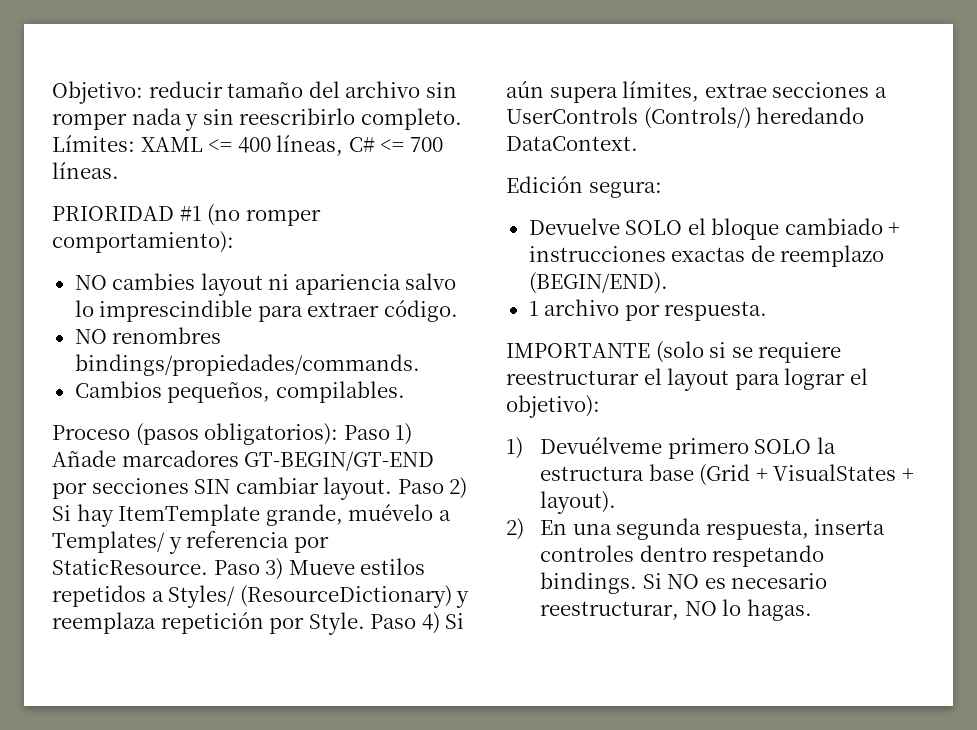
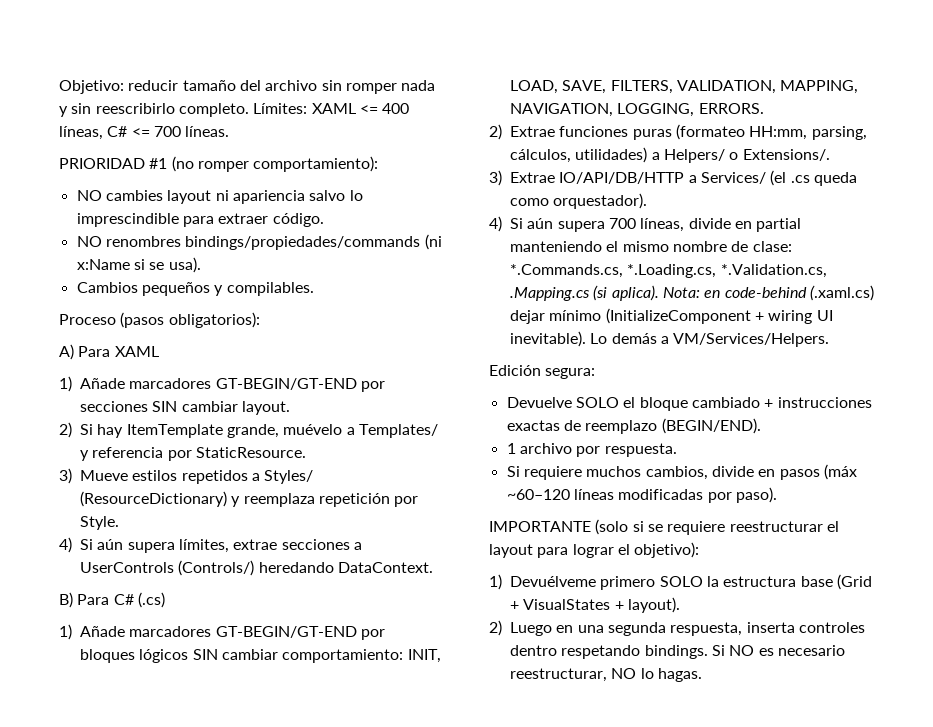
- NO renombres bindings/propiedades/commands.
+ NO renombres bindings/propiedades/commands (ni x:Name si se usa).
- Cambios pequeños, compilables.
+ Cambios pequeños y compilables.
- Proceso (pasos obligatorios): Paso 1) Añade marcadores GT-BEGIN/GT-END por secciones SIN cambiar layout. Paso 2) Si hay ItemTemplate grande, muévelo a Templates/ y referencia por StaticResource. Paso 3) Mueve estilos repetidos a Styles/ (ResourceDictionary) y reemplaza repetición por Style. Paso 4) Si aún supera límites, extrae secciones a UserControls (Controls/) heredando DataContext.
+ Proceso (pasos obligatorios):
+ A) Para XAML
+ 1) Añade marcadores GT-BEGIN/GT-END por secciones SIN cambiar layout.
+ 2) Si hay ItemTemplate grande, muévelo a Templates/ y referencia por StaticResource.
+ 3) Mueve estilos repetidos a Styles/ (ResourceDictionary) y reemplaza repetición por Style.
+ 4) Si aún supera límites, extrae secciones a UserControls (Controls/) heredando DataContext.
+ B) Para C# (.cs)
+ 1) Añade marcadores GT-BEGIN/GT-END por bloques lógicos SIN cambiar comportamiento: INIT, LOAD, SAVE, FILTERS, VALIDATION, MAPPING, NAVIGATION, LOGGING, ERRORS.
+ 2) Extrae funciones puras (formateo HH:mm, parsing, cálculos, utilidades) a Helpers/ o Extensions/.
+ 3) Extrae IO/API/DB/HTTP a Services/ (el .cs queda como orquestador).
+ 4) Si aún supera 700 líneas, divide en partial manteniendo el mismo nombre de clase: *.Commands.cs, *.Loading.cs, *.Validation.cs, .Mapping.cs (si aplica). Nota: en code-behind (.xaml.cs) dejar mínimo (InitializeComponent + wiring UI inevitable). Lo demás a VM/Services/Helpers.
+ Si requiere muchos cambios, divide en pasos (máx ~60–120 líneas modificadas por paso).
- 2) En una segunda respuesta, inserta controles dentro respetando bindings.
+ 2) Luego en una segunda respuesta, inserta controles dentro respetando bindings.

